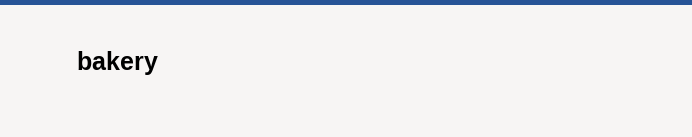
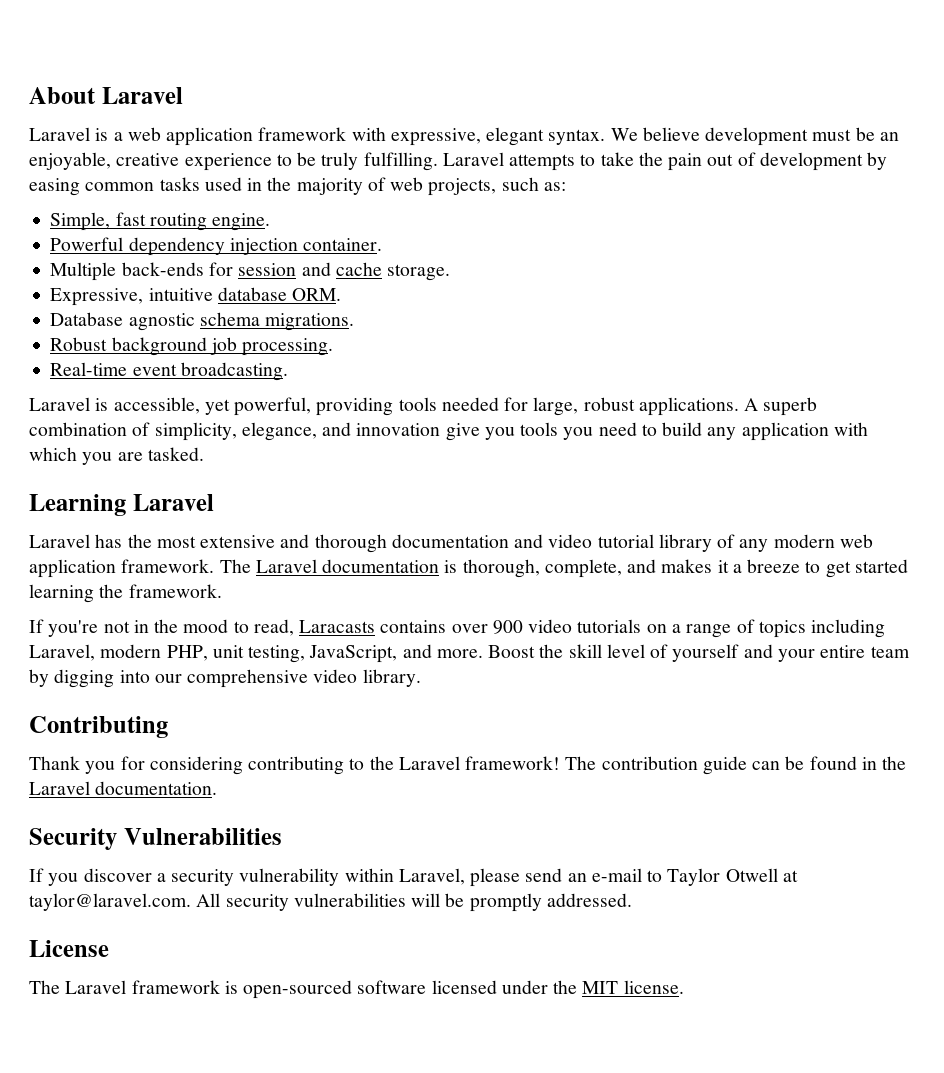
- bakery
+ About Laravel
+ Laravel is a web application framework with expressive, elegant syntax. We believe development must be an enjoyable, creative experience to be truly fulfilling. Laravel attempts to take the pain out of development by easing common tasks used in the majority of web projects, such as:
+ Simple, fast routing engine.
+ Powerful dependency injection container.
+ Multiple back-ends for session and cache storage.
+ Expressive, intuitive database ORM.
+ Database agnostic schema migrations.
+ Robust background job processing.
+ Real-time event broadcasting.
+ Laravel is accessible, yet powerful, providing tools needed for large, robust applications. A superb combination of simplicity, elegance, and innovation give you tools you need to build any application with which you are tasked.
+ Learning Laravel
+ Laravel has the most extensive and thorough documentation and video tutorial library of any modern web application framework. The Laravel documentation is thorough, complete, and makes it a breeze to get started learning the framework.
+ If you're not in the mood to read, Laracasts contains over 900 video tutorials on a range of topics including Laravel, modern PHP, unit testing, JavaScript, and more. Boost the skill level of yourself and your entire team by digging into our comprehensive video library.
+ Contributing
+ Thank you for considering contributing to the Laravel framework! The contribution guide can be found in the Laravel documentation.
+ Security Vulnerabilities
+ If you discover a security vulnerability within Laravel, please send an e-mail to Taylor Otwell at taylor@laravel.com. All security vulnerabilities will be promptly addressed.
+ License
+ The Laravel framework is open-sourced software licensed under the MIT license.

